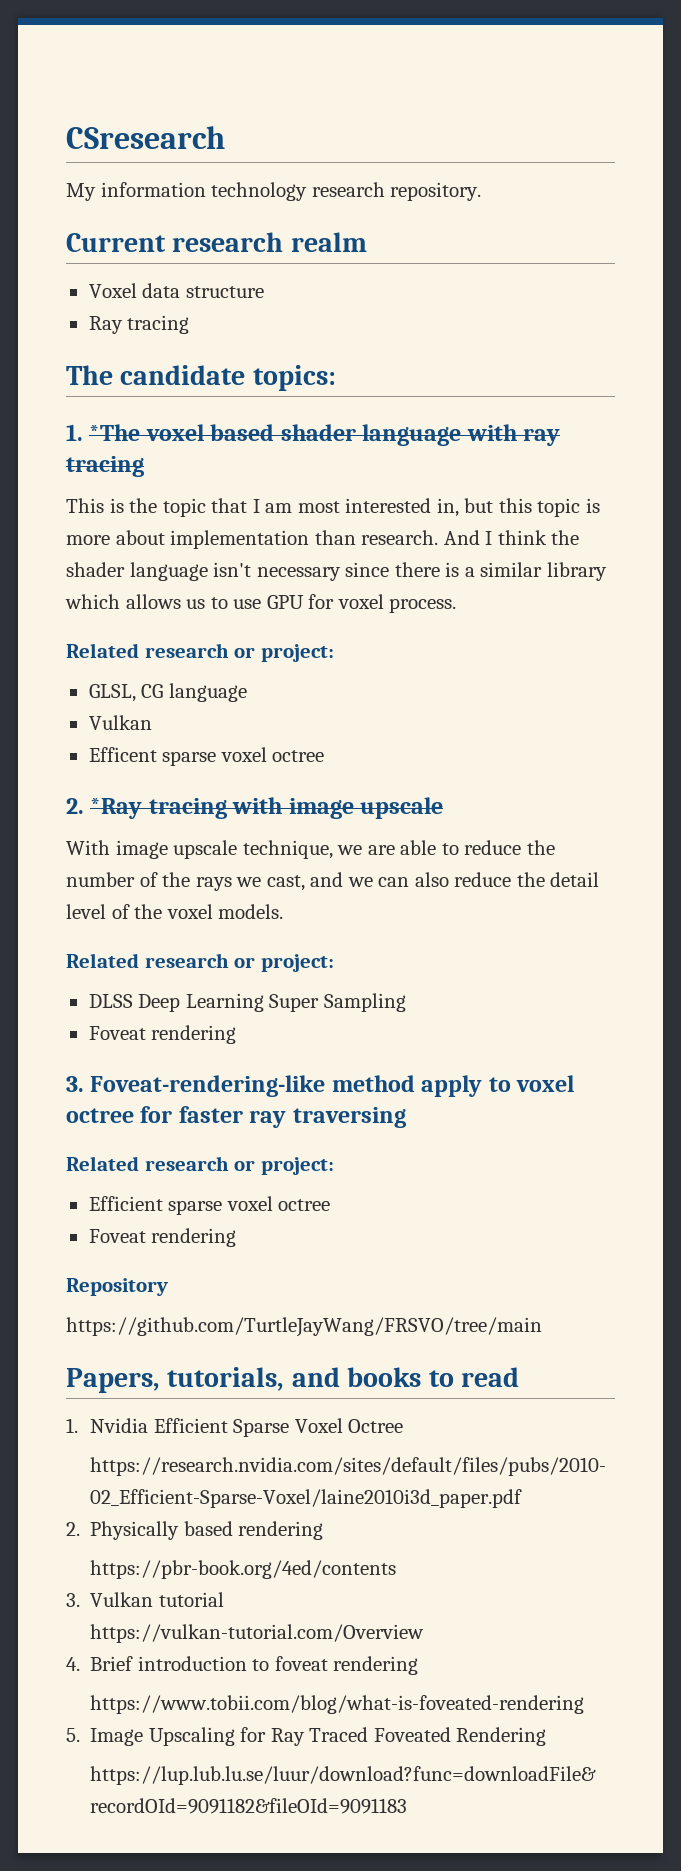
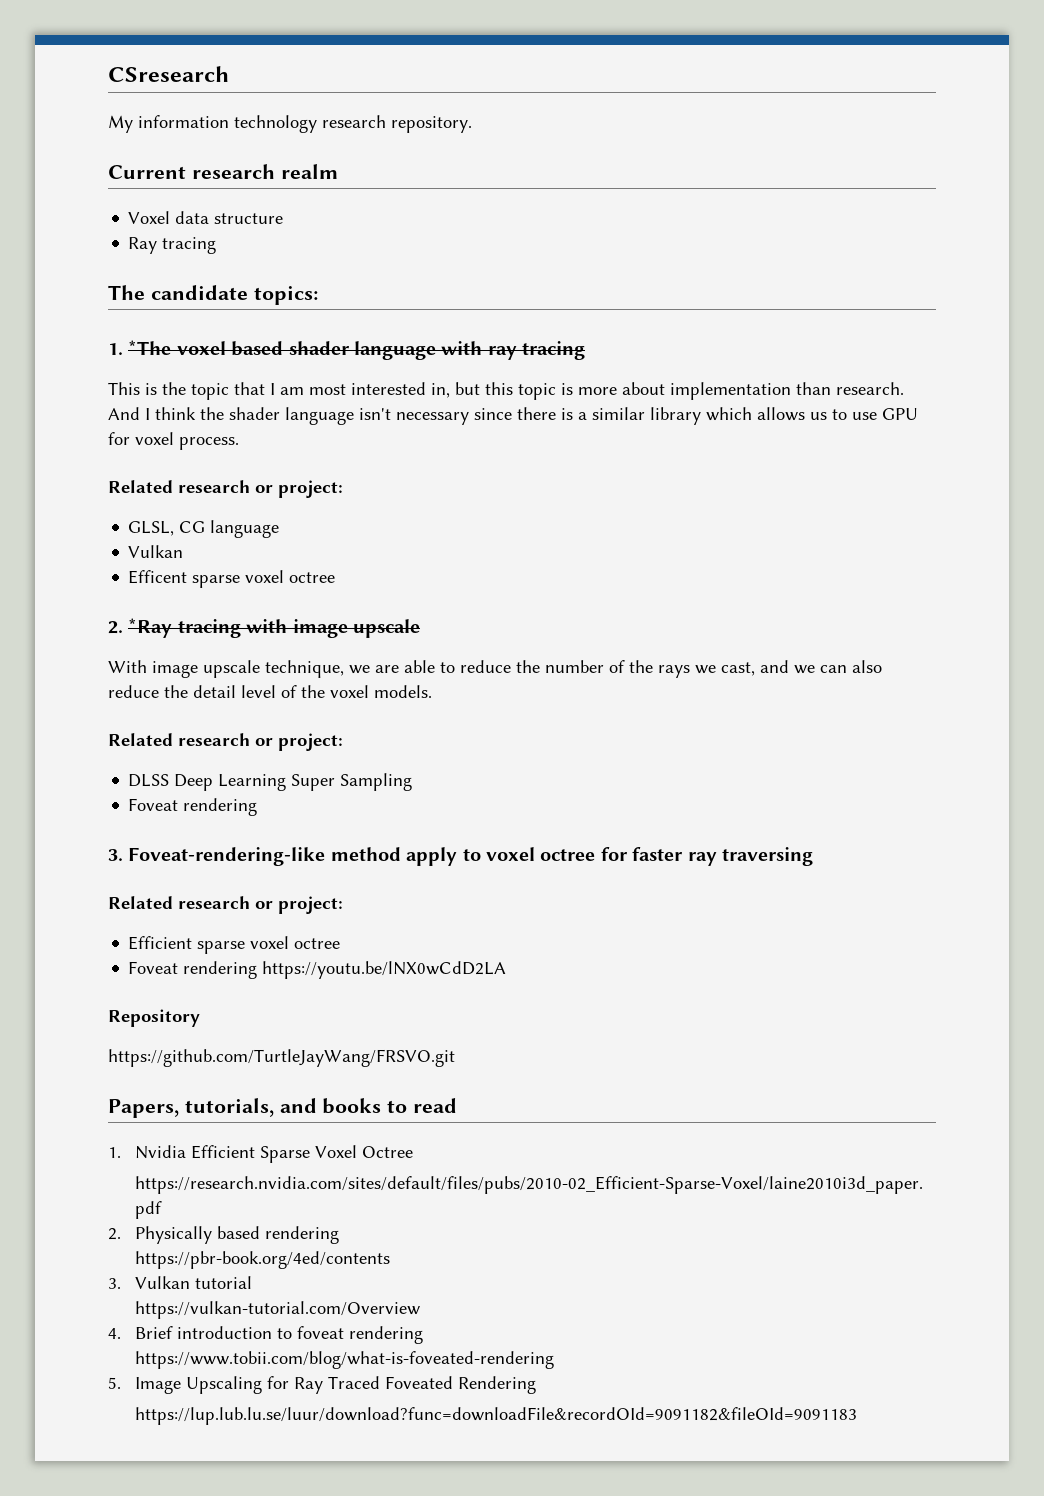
  Efficient sparse voxel octree
- Foveat rendering
+ Foveat rendering https://youtu.be/lNX0wCdD2LA
- https://github.com/TurtleJayWang/FRSVO/tree/main
+ https://github.com/TurtleJayWang/FRSVO.git

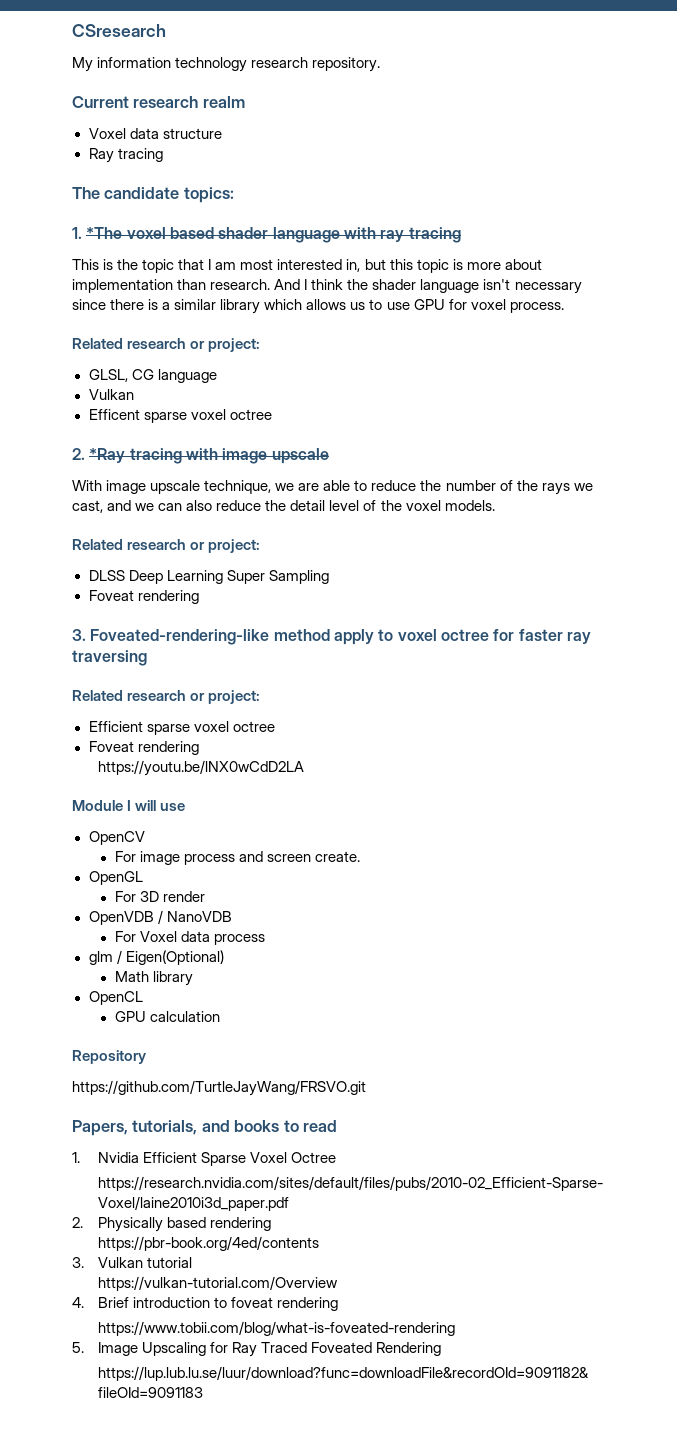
- 3. Foveat-rendering-like method apply to voxel octree for faster ray traversing
+ 3. Foveated-rendering-like method apply to voxel octree for faster ray traversing
  Efficient sparse voxel octree
- Foveat rendering https://youtu.be/lNX0wCdD2LA
+ Foveat rendering
+ https://youtu.be/lNX0wCdD2LA
+ Module I will use
+ OpenCV
+ For image process and screen create.
+ OpenGL
+ For 3D render
+ OpenVDB / NanoVDB
+ For Voxel data process
+ glm / Eigen(Optional)
+ Math library
+ OpenCL
+ GPU calculation

